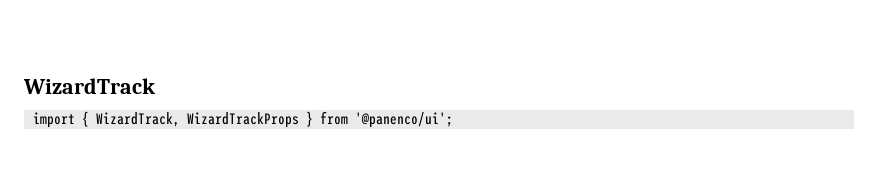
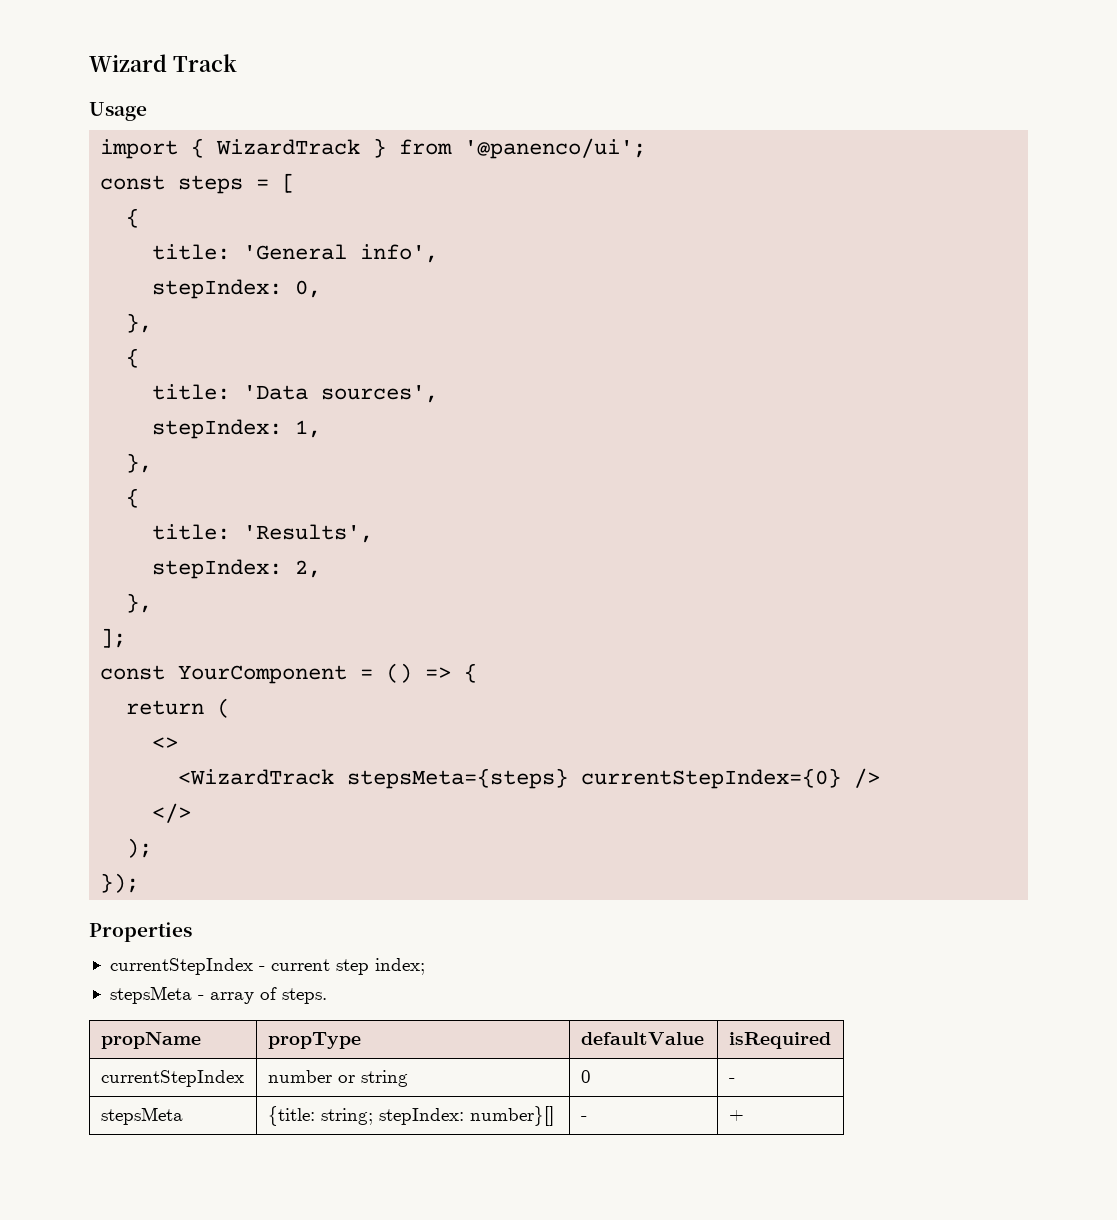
- WizardTrack
+ Wizard Track
+ Usage
- import { WizardTrack, WizardTrackProps } from '@panenco/ui';
+ import { WizardTrack } from '@panenco/ui';
+ const steps = [
+ {
+ title: 'General info',
+ stepIndex: 0,
+ },
+ {
+ title: 'Data sources',
+ stepIndex: 1,
+ },
+ {
+ title: 'Results',
+ stepIndex: 2,
+ },
+ ];
+ const YourComponent = () => {
+ return (
+ <>
+ <WizardTrack stepsMeta={steps} currentStepIndex={0} />
+ </>
+ );
+ });
+ Properties
+ currentStepIndex - current step index;
+ stepsMeta - array of steps.
+ propName | propType | defaultValue | isRequired
+ currentStepIndex | number or string | 0 | -
+ stepsMeta | {title: string; stepIndex: number}[] | - | +

